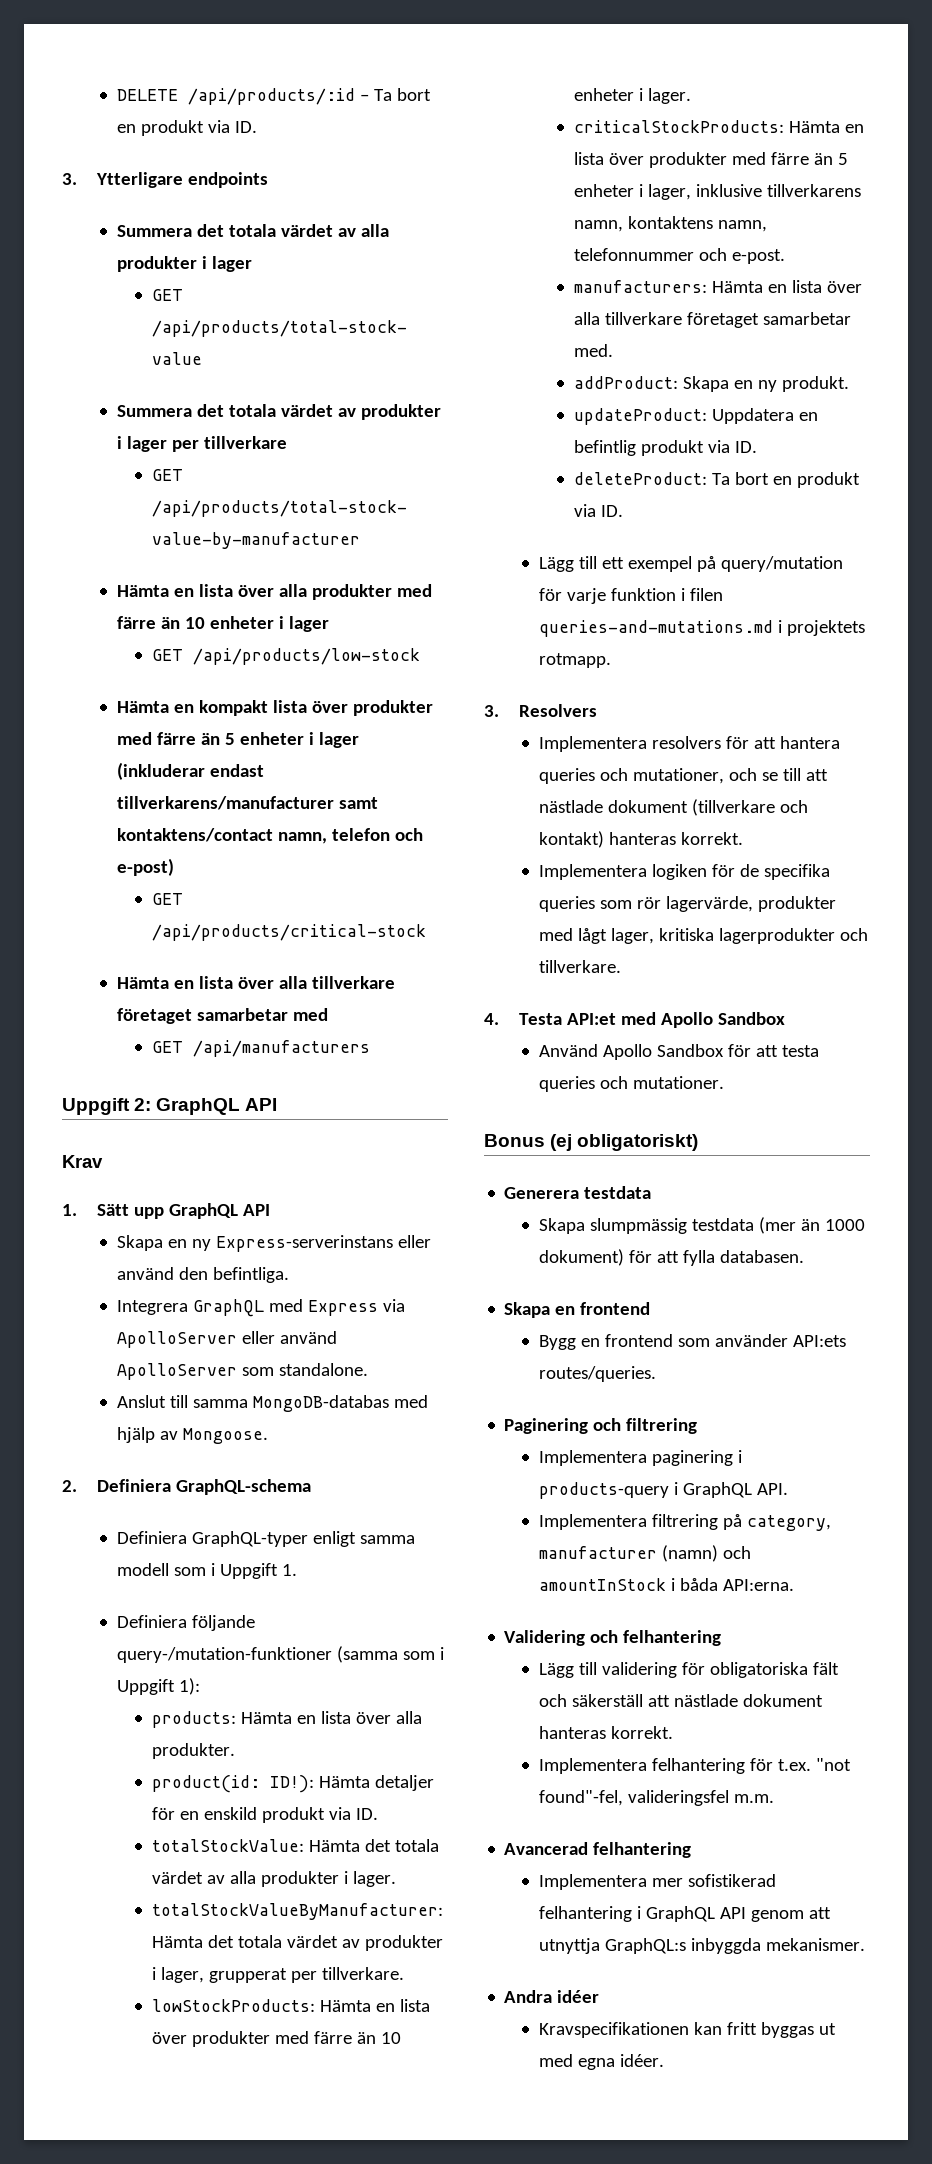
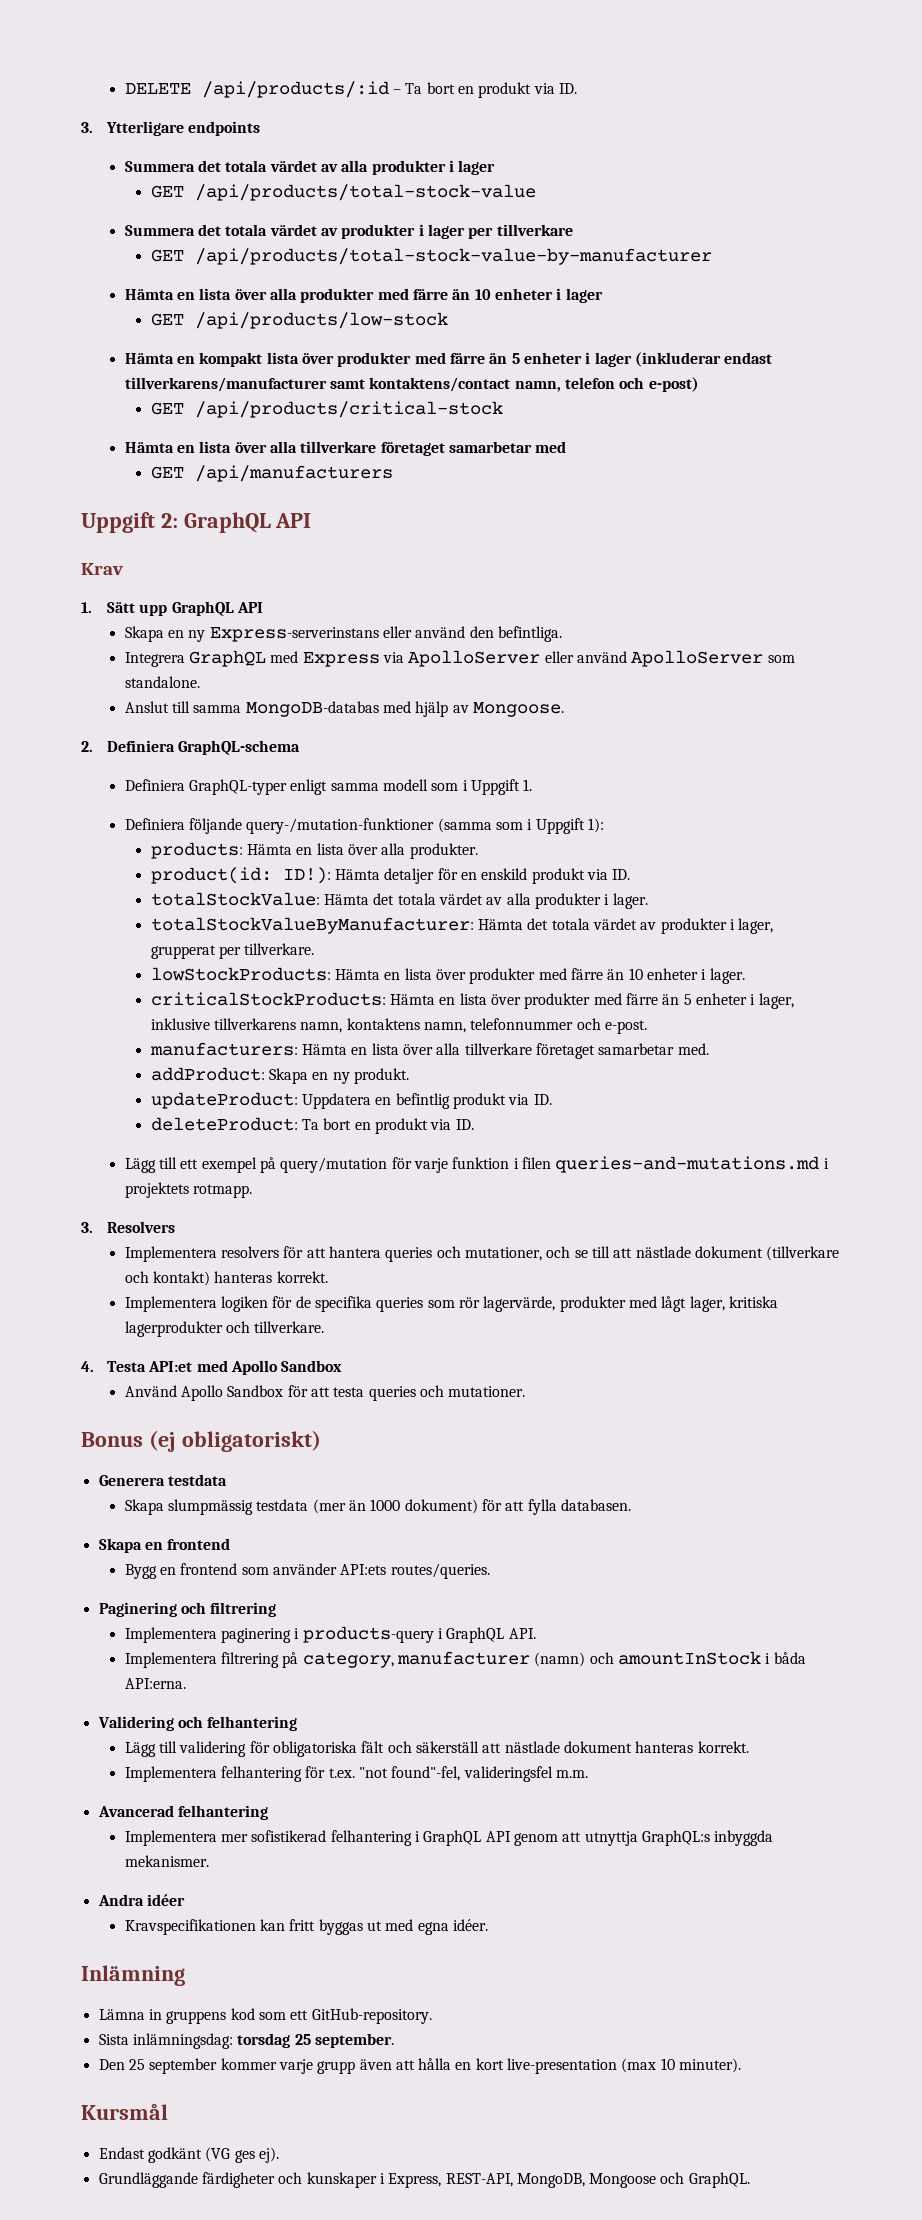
+ Inlämning
+ Lämna in gruppens kod som ett GitHub-repository.
+ Sista inlämningsdag: torsdag 25 september.
+ Den 25 september kommer varje grupp även att hålla en kort live-presentation (max 10 minuter).
+ Kursmål
+ Endast godkänt (VG ges ej).
+ Grundläggande färdigheter och kunskaper i Express, REST-API, MongoDB, Mongoose och GraphQL.

